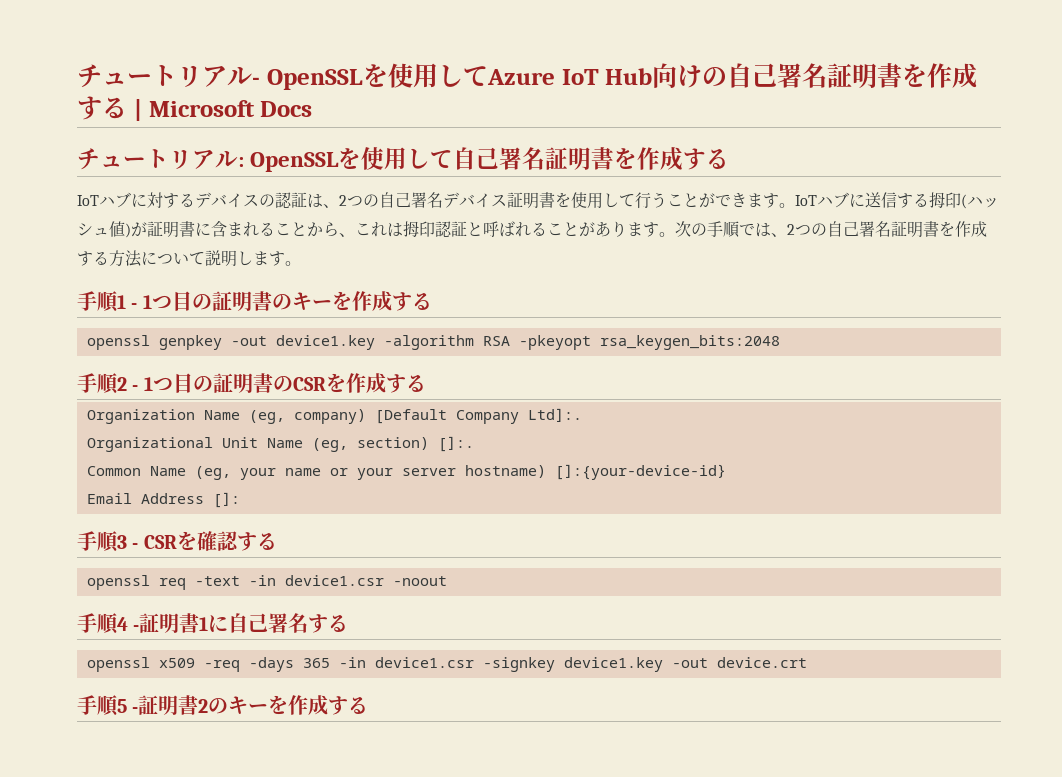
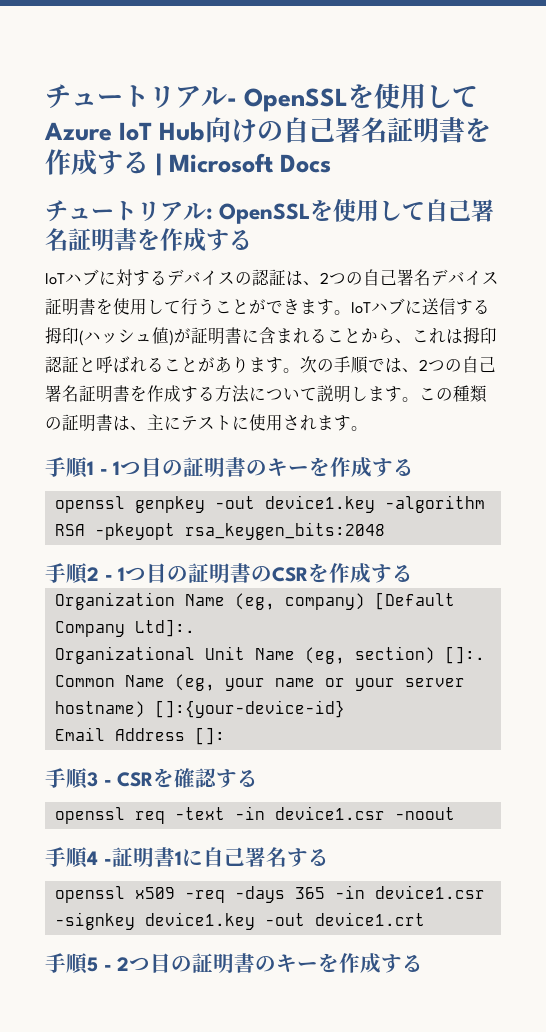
+ この種類の証明書は、主にテストに使用されます。
- openssl x509 -req -days 365 -in device1.csr -signkey device1.key -out device.crt
+ openssl x509 -req -days 365 -in device1.csr -signkey device1.key -out device1.crt
- 手順5 -証明書2のキーを作成する
+ 手順5 - 2つ目の証明書のキーを作成する

